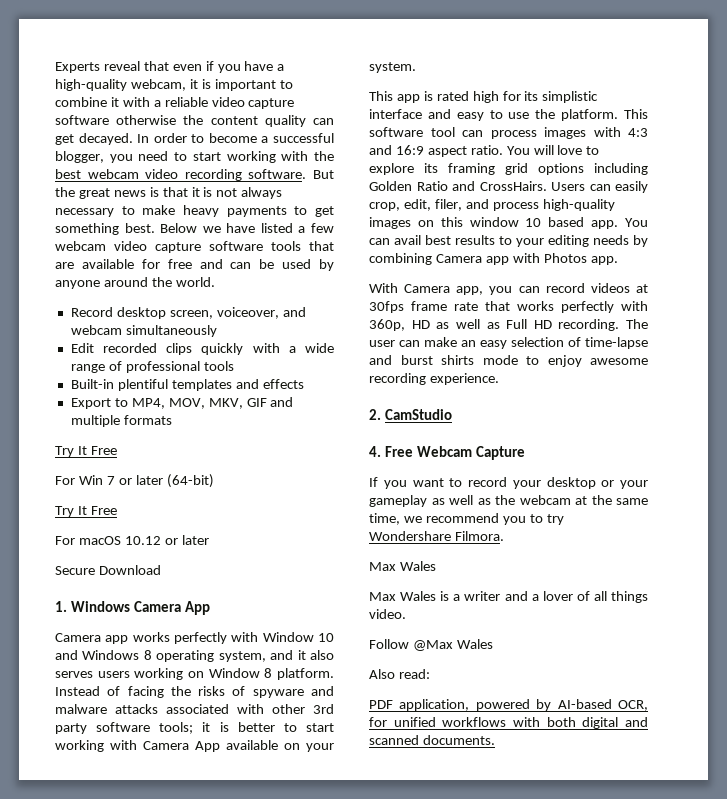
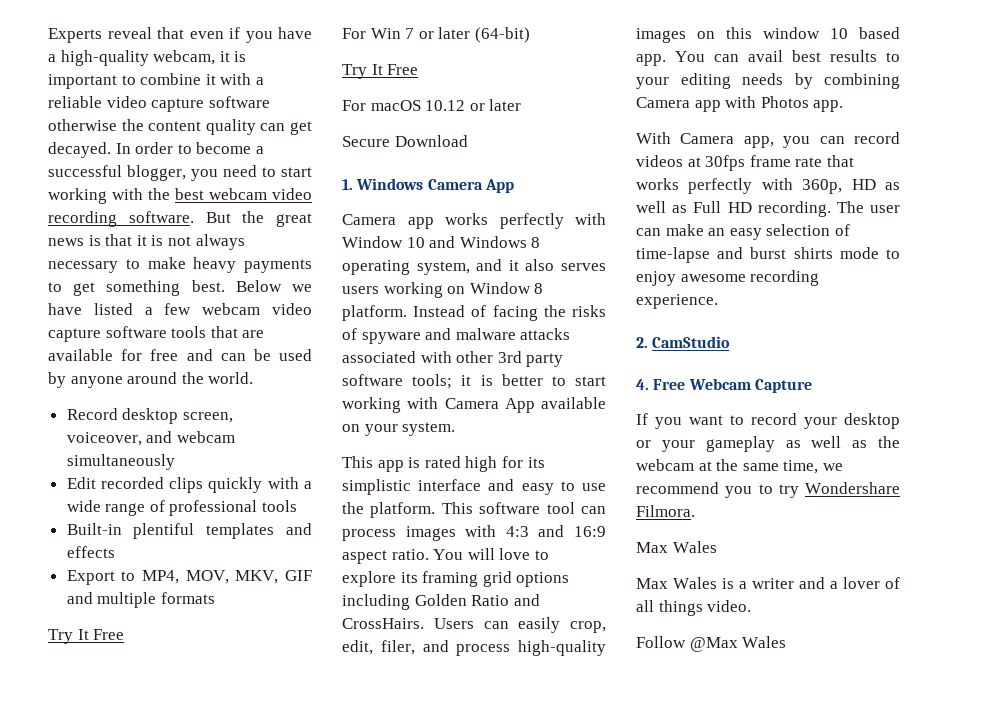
- Also read:
- PDF application, powered by AI-based OCR, for unified workflows with both digital and scanned documents.

